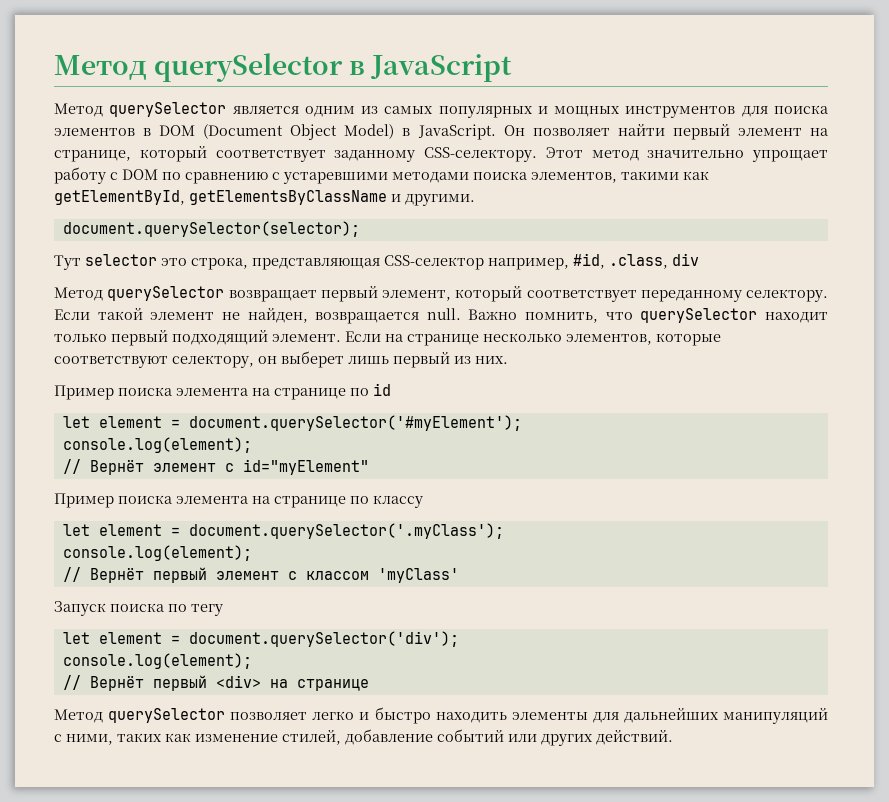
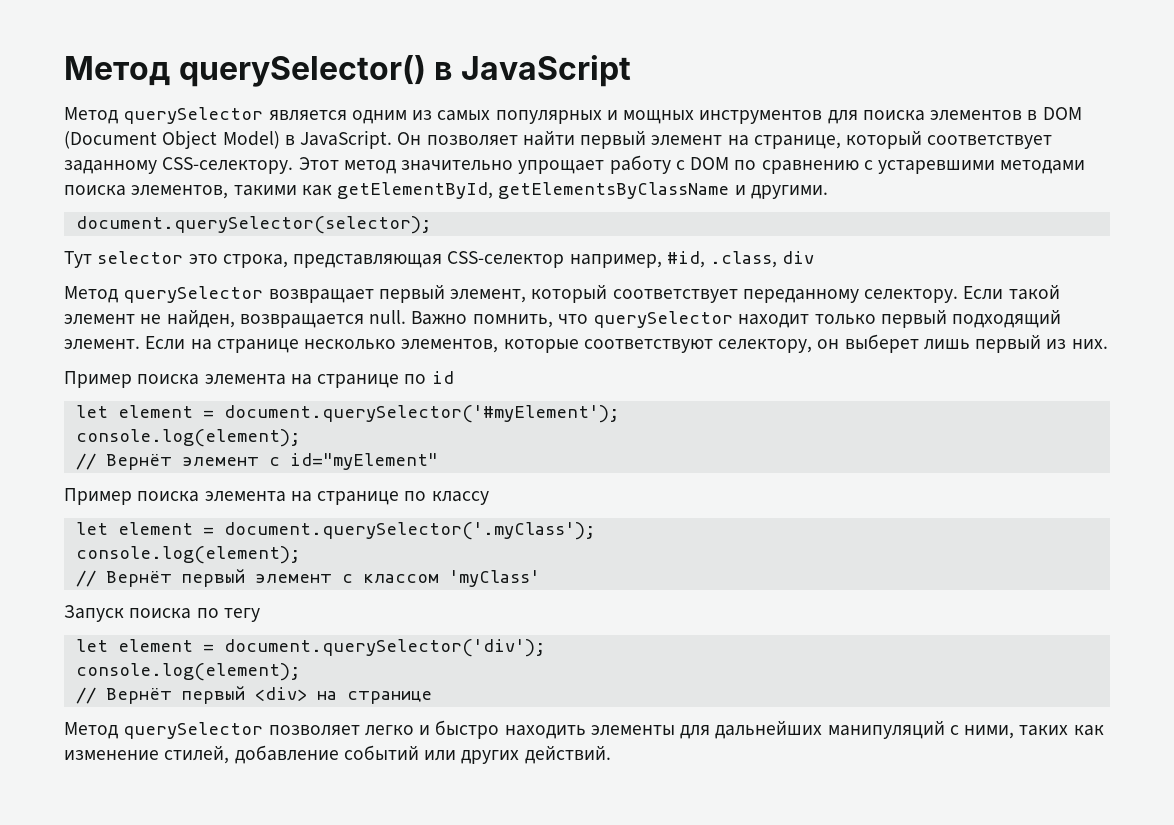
- Метод querySelector в JavaScript
+ Метод querySelector() в JavaScript

